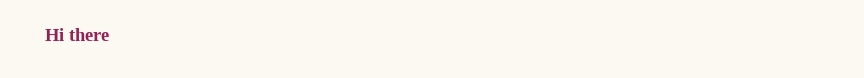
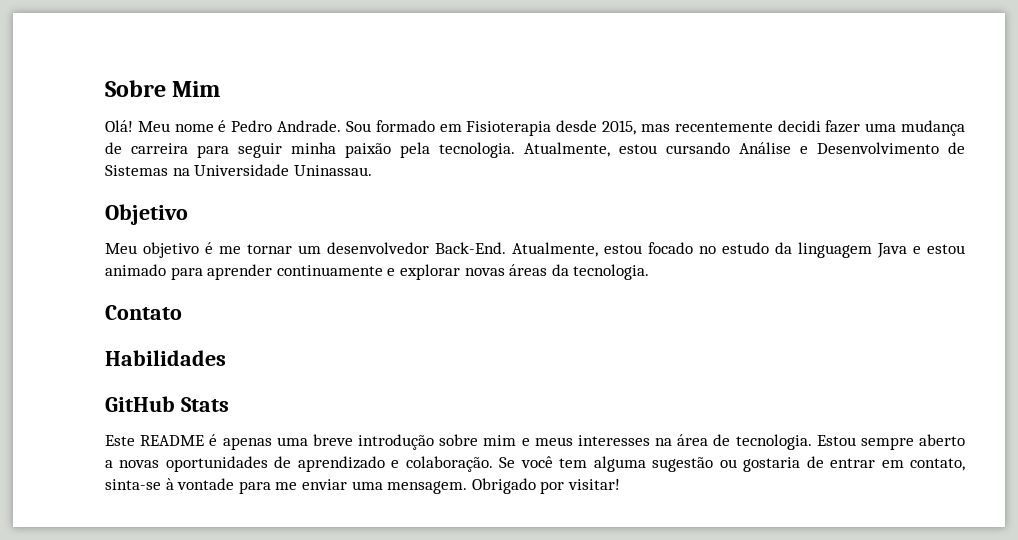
- Hi there
+ Sobre Mim
+ Olá! Meu nome é Pedro Andrade. Sou formado em Fisioterapia desde 2015, mas recentemente decidi fazer uma mudança de carreira para seguir minha paixão pela tecnologia. Atualmente, estou cursando Análise e Desenvolvimento de Sistemas na Universidade Uninassau.
+ Objetivo
+ Meu objetivo é me tornar um desenvolvedor Back-End. Atualmente, estou focado no estudo da linguagem Java e estou animado para aprender continuamente e explorar novas áreas da tecnologia.
+ Contato
+ Habilidades
+ GitHub Stats
+ Este README é apenas uma breve introdução sobre mim e meus interesses na área de tecnologia. Estou sempre aberto a novas oportunidades de aprendizado e colaboração. Se você tem alguma sugestão ou gostaria de entrar em contato, sinta-se à vontade para me enviar uma mensagem. Obrigado por visitar!

